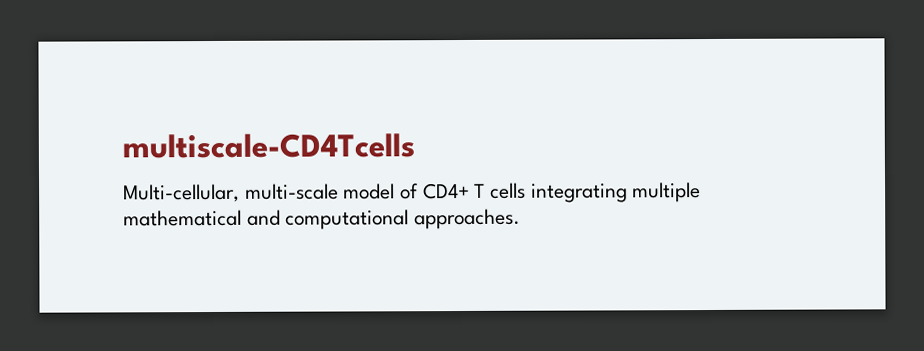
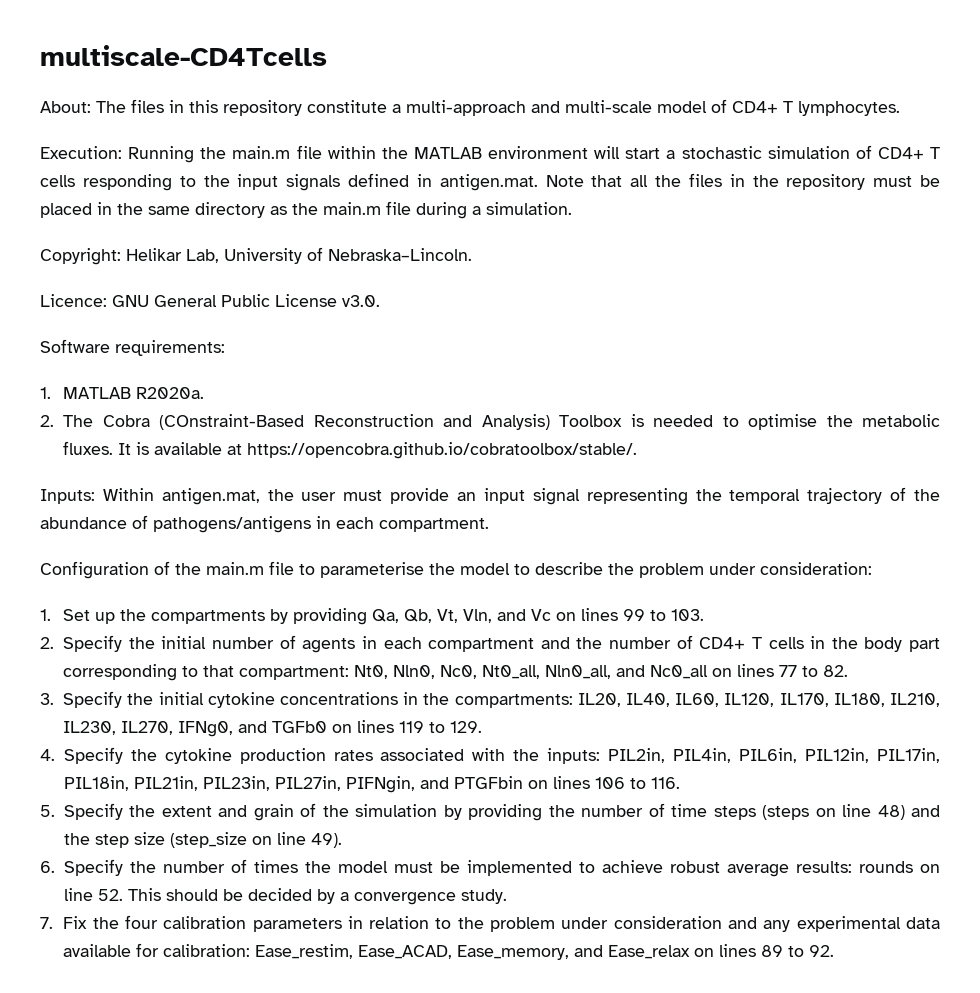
- Multi-cellular, multi-scale model of CD4+ T cells integrating multiple mathematical and computational approaches.
+ About: The files in this repository constitute a multi-approach and multi-scale model of CD4+ T lymphocytes.
+ Execution: Running the main.m file within the MATLAB environment will start a stochastic simulation of CD4+ T cells responding to the input signals defined in antigen.mat. Note that all the files in the repository must be placed in the same directory as the main.m file during a simulation.
+ Copyright: Helikar Lab, University of Nebraska–Lincoln.
+ Licence: GNU General Public License v3.0.
+ Software requirements:
+ 1. MATLAB R2020a.
+ 2. The Cobra (COnstraint-Based Reconstruction and Analysis) Toolbox is needed to optimise the metabolic fluxes. It is available at https://opencobra.github.io/cobratoolbox/stable/.
+ Inputs: Within antigen.mat, the user must provide an input signal representing the temporal trajectory of the abundance of pathogens/antigens in each compartment.
+ Configuration of the main.m file to parameterise the model to describe the problem under consideration:
+ 1. Set up the compartments by providing Qa, Qb, Vt, Vln, and Vc on lines 99 to 103.
+ 2. Specify the initial number of agents in each compartment and the number of CD4+ T cells in the body part corresponding to that compartment: Nt0, Nln0, Nc0, Nt0_all, Nln0_all, and Nc0_all on lines 77 to 82.
+ 3. Specify the initial cytokine concentrations in the compartments: IL20, IL40, IL60, IL120, IL170, IL180, IL210, IL230, IL270, IFNg0, and TGFb0 on lines 119 to 129.
+ 4. Specify the cytokine production rates associated with the inputs: PIL2in, PIL4in, PIL6in, PIL12in, PIL17in, PIL18in, PIL21in, PIL23in, PIL27in, PIFNgin, and PTGFbin on lines 106 to 116.
+ 5. Specify the extent and grain of the simulation by providing the number of time steps (steps on line 48) and the step size (step_size on line 49).
+ 6. Specify the number of times the model must be implemented to achieve robust average results: rounds on line 52. This should be decided by a convergence study.
+ 7. Fix the four calibration parameters in relation to the problem under consideration and any experimental data available for calibration: Ease_restim, Ease_ACAD, Ease_memory, and Ease_relax on lines 89 to 92.

